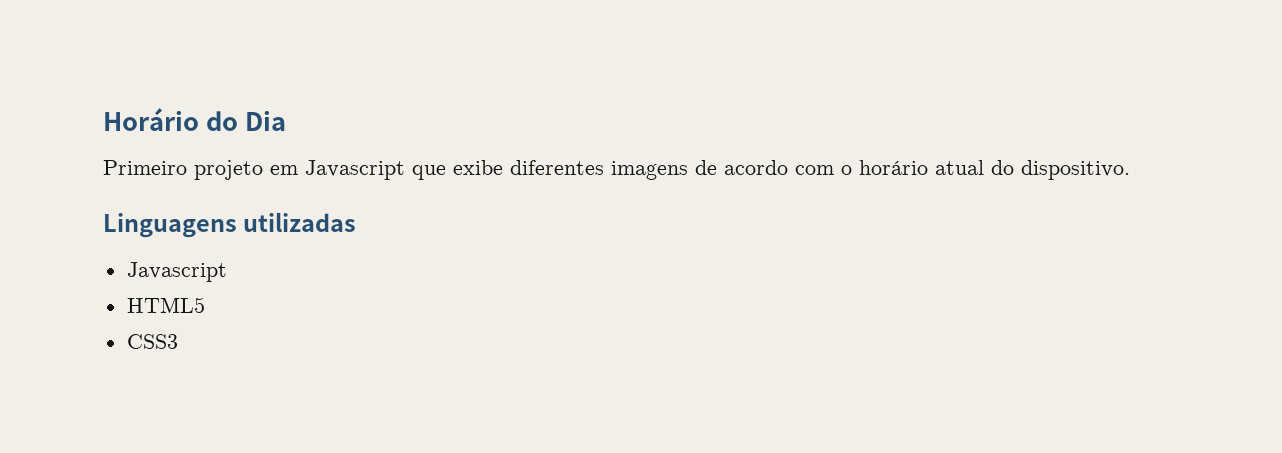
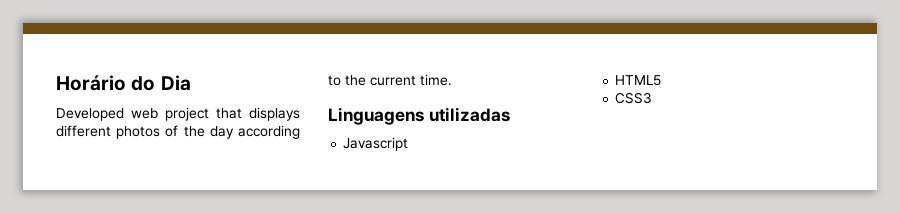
- Primeiro projeto em Javascript que exibe diferentes imagens de acordo com o horário atual do dispositivo.
+ Developed web project that displays different photos of the day according to the current time.

